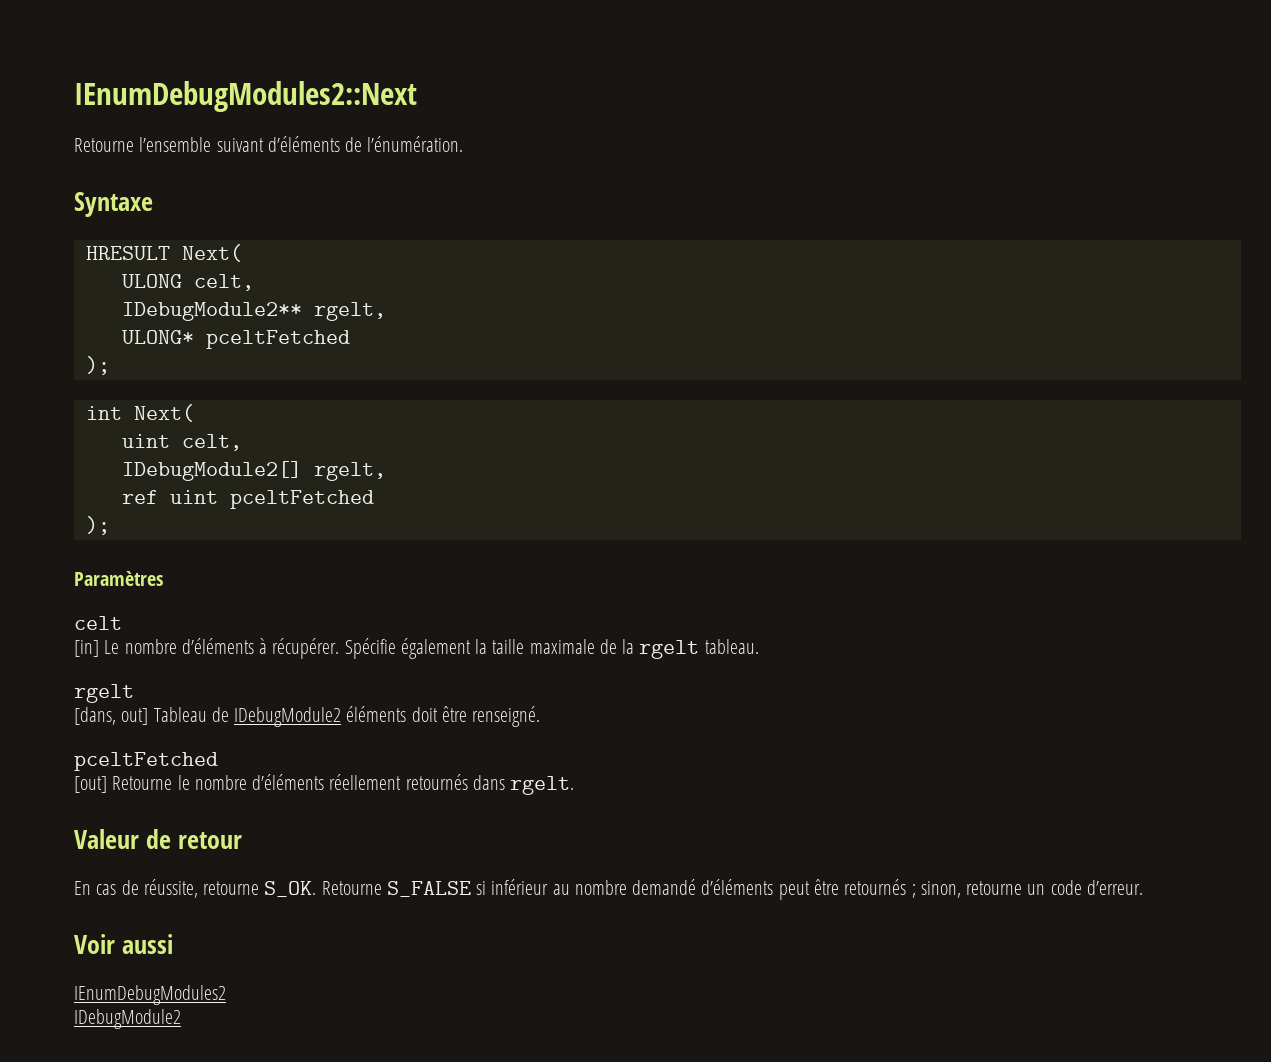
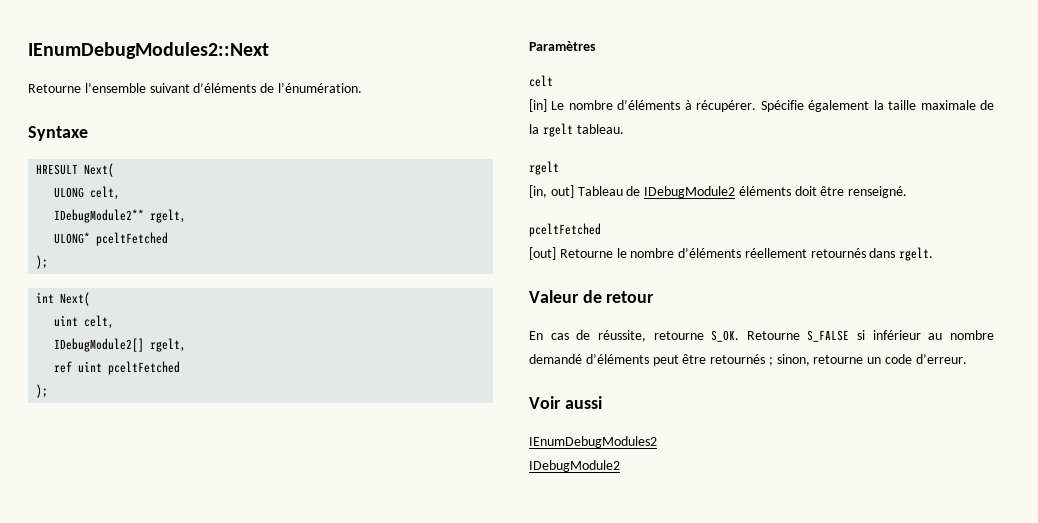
- [dans, out] Tableau de IDebugModule2 éléments doit être renseigné.
+ [in, out] Tableau de IDebugModule2 éléments doit être renseigné.

